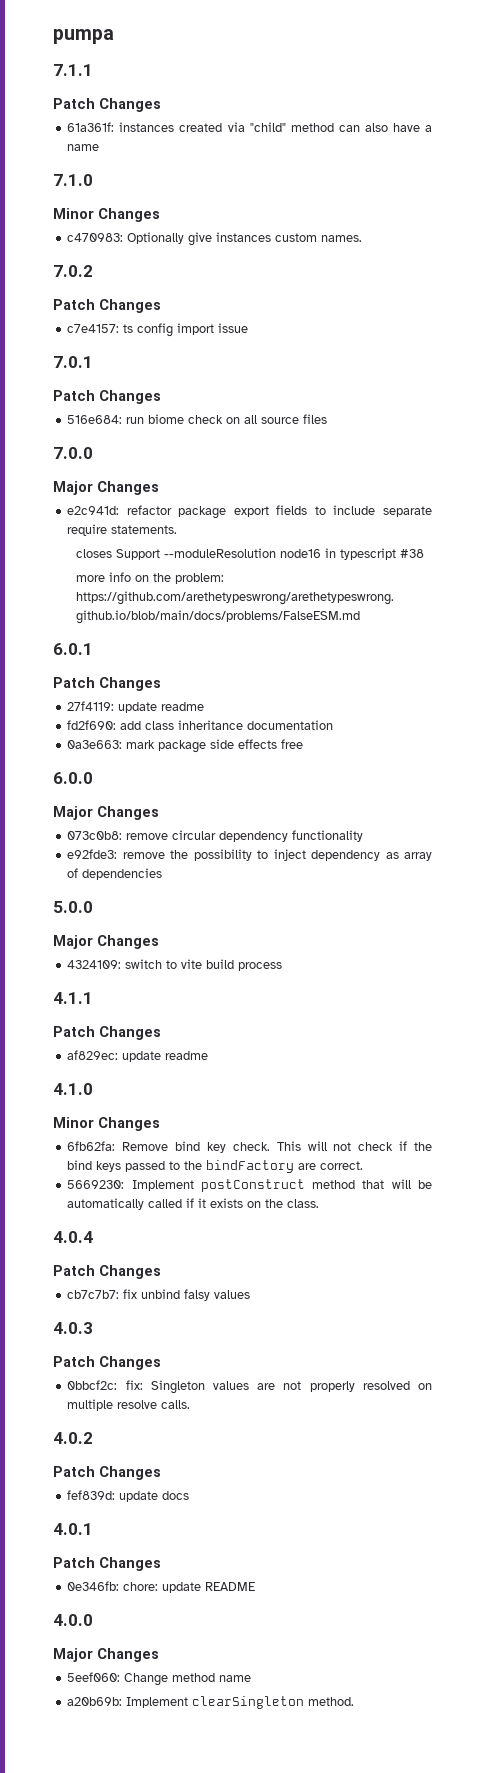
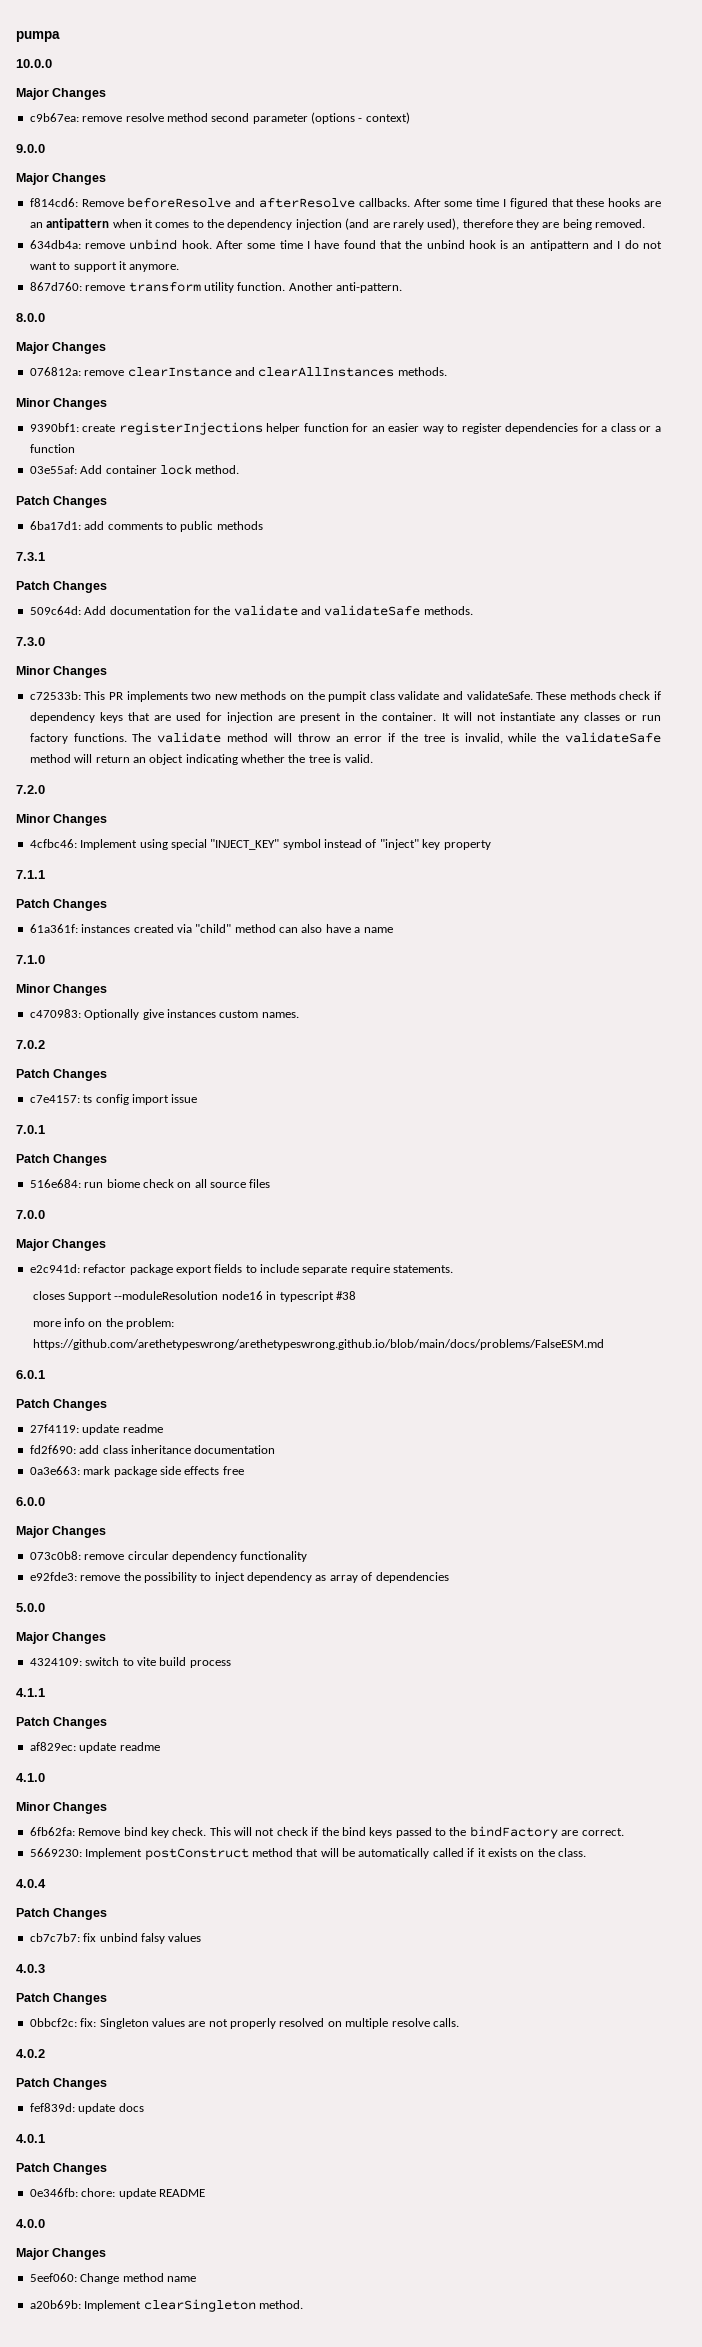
+ 10.0.0
+ Major Changes
+ c9b67ea: remove resolve method second parameter (options - context)
+ 9.0.0
+ Major Changes
+ f814cd6: Remove beforeResolve and afterResolve callbacks. After some time I figured that these hooks are an antipattern when it comes to the dependency injection (and are rarely used), therefore they are being removed.
+ 634db4a: remove unbind hook. After some time I have found that the unbind hook is an antipattern and I do not want to support it anymore.
+ 867d760: remove transform utility function. Another anti-pattern.
+ 8.0.0
+ Major Changes
+ 076812a: remove clearInstance and clearAllInstances methods.
+ Minor Changes
+ 9390bf1: create registerInjections helper function for an easier way to register dependencies for a class or a function
+ 03e55af: Add container lock method.
+ Patch Changes
+ 6ba17d1: add comments to public methods
+ 7.3.1
+ Patch Changes
+ 509c64d: Add documentation for the validate and validateSafe methods.
+ 7.3.0
+ Minor Changes
+ c72533b: This PR implements two new methods on the pumpit class validate and validateSafe. These methods check if dependency keys that are used for injection are present in the container. It will not instantiate any classes or run factory functions. The validate method will throw an error if the tree is invalid, while the validateSafe method will return an object indicating whether the tree is valid.
+ 7.2.0
+ Minor Changes
+ 4cfbc46: Implement using special "INJECT_KEY" symbol instead of "inject" key property

